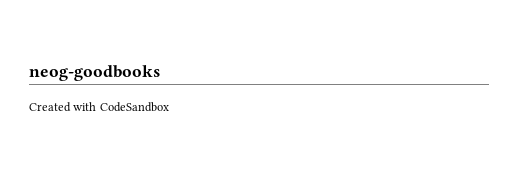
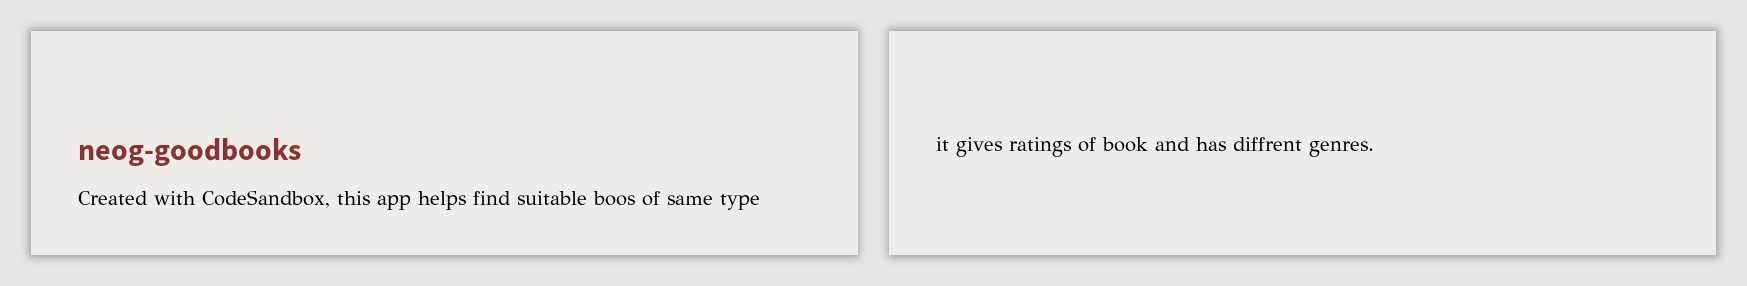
- Created with CodeSandbox
+ Created with CodeSandbox, this app helps find suitable boos of same type it gives ratings of book and has diffrent genres.

